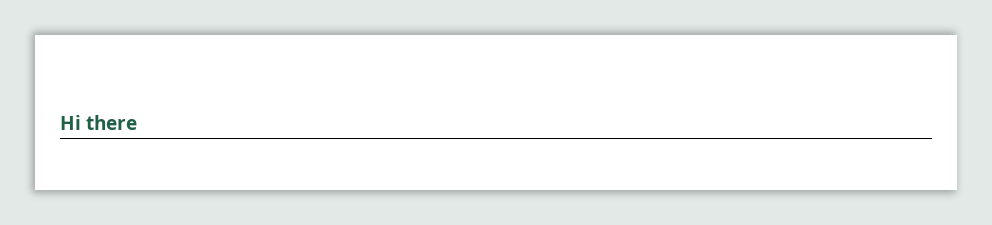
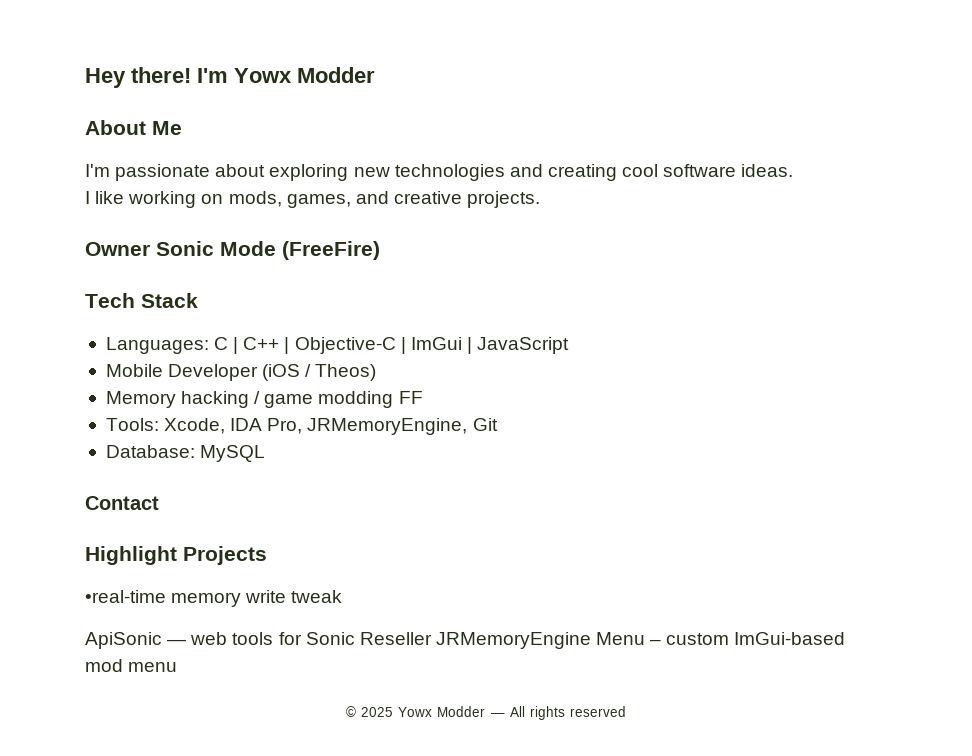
- Hi there
+ Hey there! I'm Yowx Modder
+ About Me
+ I'm passionate about exploring new technologies and creating cool software ideas.
+ I like working on mods, games, and creative projects.
+ Owner Sonic Mode (FreeFire)
+ Tech Stack
+ Languages: C | C++ | Objective-C | ImGui | JavaScript
+ Mobile Developer (iOS / Theos)
+ Memory hacking / game modding FF
+ Tools: Xcode, IDA Pro, JRMemoryEngine, Git
+ Database: MySQL
+ Contact
+ Highlight Projects
+ •real-time memory write tweak
+ ApiSonic — web tools for Sonic Reseller JRMemoryEngine Menu – custom ImGui-based mod menu
+ © 2025 Yowx Modder — All rights reserved

